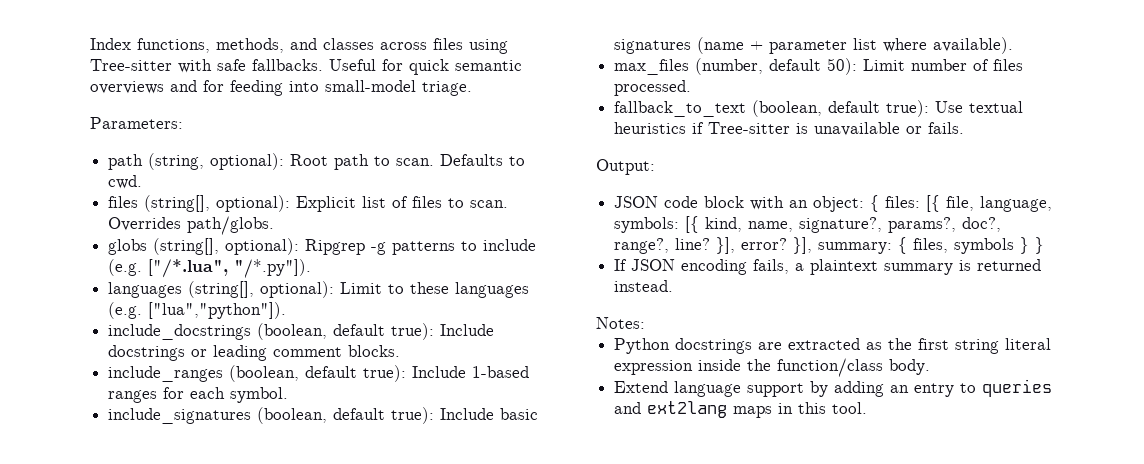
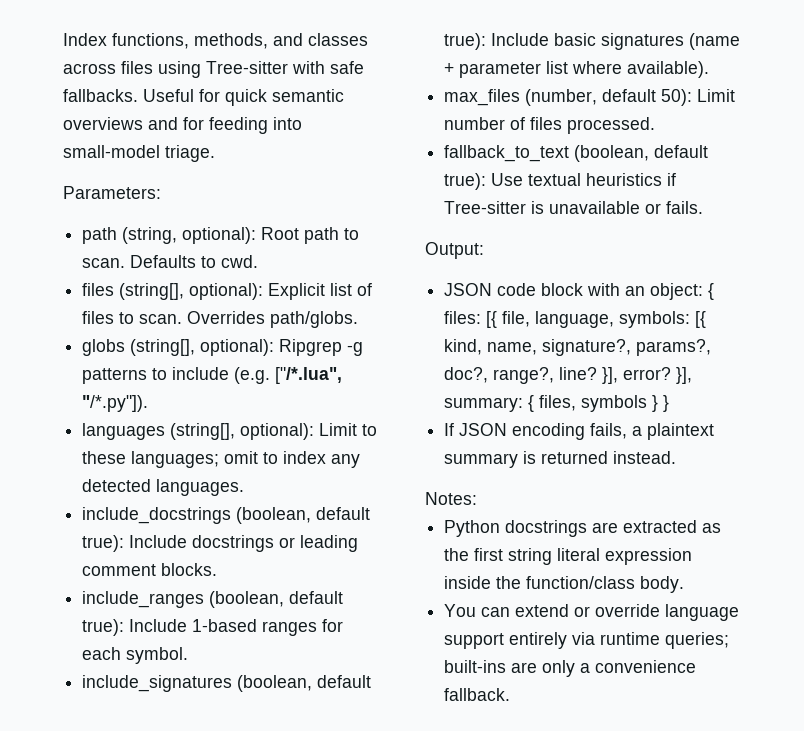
- languages (string[], optional): Limit to these languages (e.g. ["lua","python"]).
+ languages (string[], optional): Limit to these languages; omit to index any detected languages.
- Extend language support by adding an entry to queries and ext2lang maps in this tool.
+ You can extend or override language support entirely via runtime queries; built-ins are only a convenience fallback.

